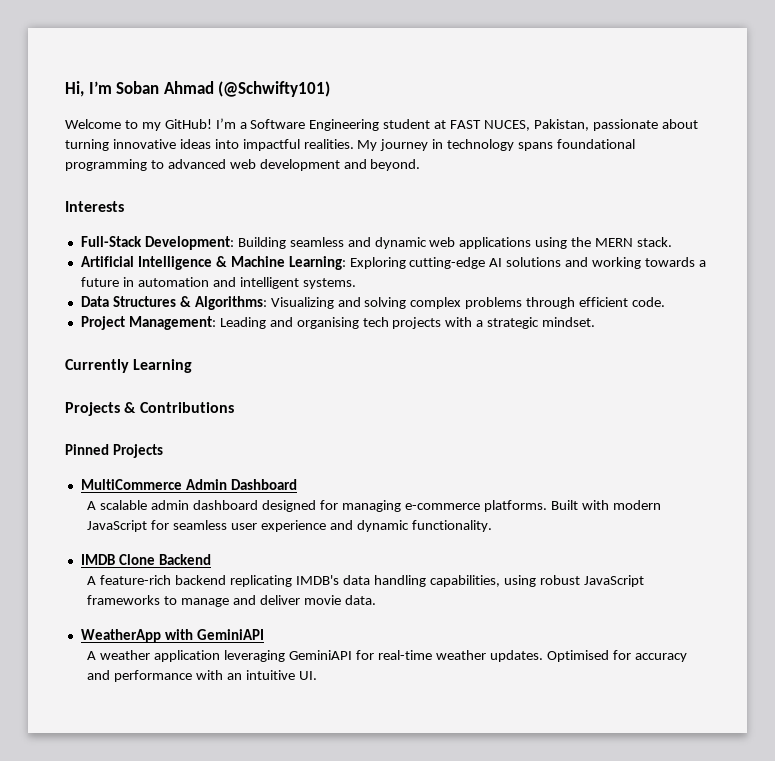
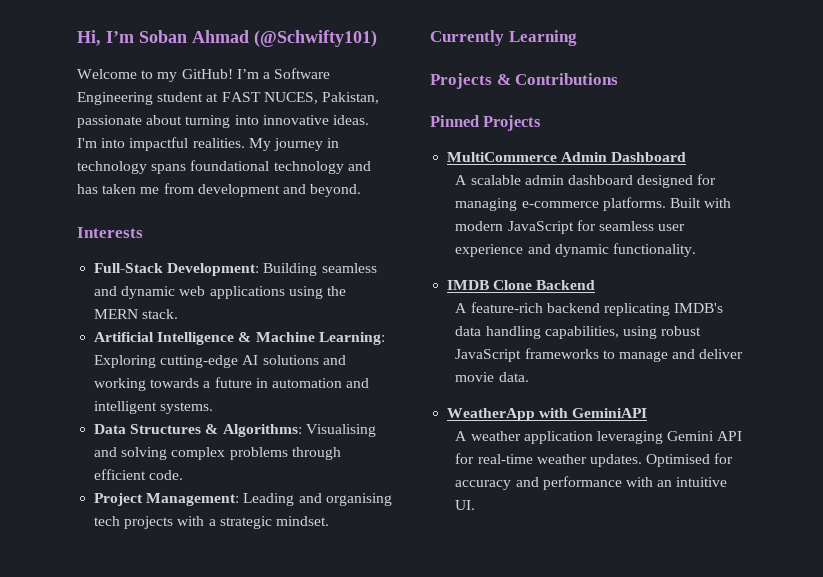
- I’m a Software Engineering student at FAST NUCES, Pakistan, passionate about turning innovative ideas into impactful realities.
+ I’m a Software Engineering student at FAST NUCES, Pakistan, passionate about turning into innovative ideas. I'm into impactful realities.
- My journey in technology spans foundational programming to advanced web development and beyond.
+ My journey in technology spans foundational technology and has taken me from development and beyond.
- Data Structures & Algorithms: Visualizing and solving complex problems through efficient code.
+ Data Structures & Algorithms: Visualising and solving complex problems through efficient code.
- A weather application leveraging GeminiAPI for real-time weather updates.
+ A weather application leveraging Gemini API for real-time weather updates.

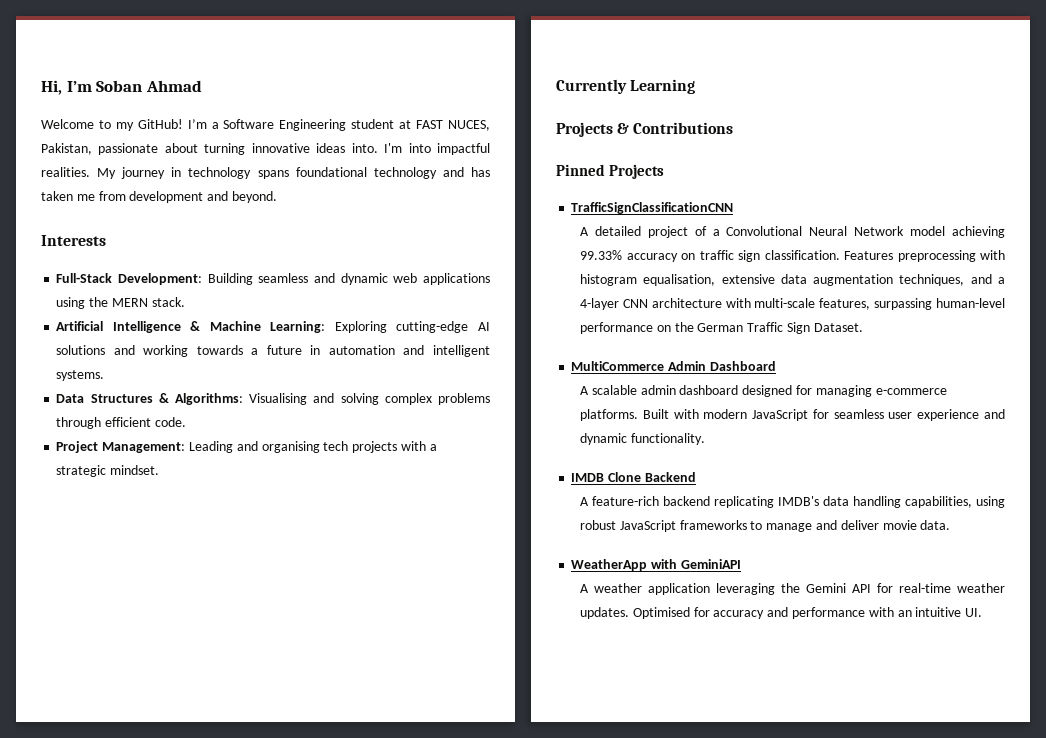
- Hi, I’m Soban Ahmad (@Schwifty101)
+ Hi, I’m Soban Ahmad
- I’m a Software Engineering student at FAST NUCES, Pakistan, passionate about turning into innovative ideas.
+ I’m a Software Engineering student at FAST NUCES, Pakistan, passionate about turning innovative ideas into.
+ TrafficSignClassificationCNN
+ A detailed project of a Convolutional Neural Network model achieving 99.33% accuracy on traffic sign classification. Features preprocessing with histogram equalisation, extensive data augmentation techniques, and a 4-layer CNN architecture with multi-scale features, surpassing human-level performance on the German Traffic Sign Dataset.
- A weather application leveraging Gemini API for real-time weather updates.
+ A weather application leveraging the Gemini API for real-time weather updates.

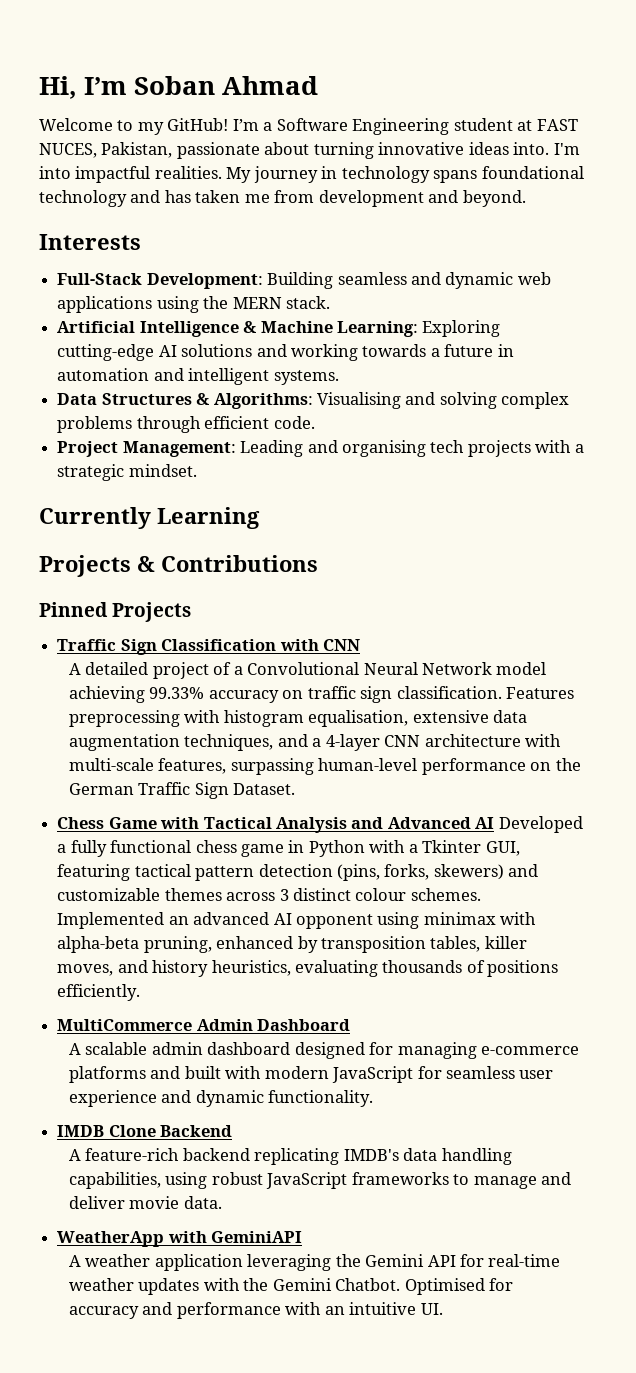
- TrafficSignClassificationCNN
+ Traffic Sign Classification with CNN
+ Chess Game with Tactical Analysis and Advanced AI Developed a fully functional chess game in Python with a Tkinter GUI, featuring tactical pattern detection (pins, forks, skewers) and customizable themes across 3 distinct colour schemes. Implemented an advanced AI opponent using minimax with alpha-beta pruning, enhanced by transposition tables, killer moves, and history heuristics, evaluating thousands of positions efficiently.
- A scalable admin dashboard designed for managing e-commerce platforms. Built with modern JavaScript for seamless user experience and dynamic functionality.
+ A scalable admin dashboard designed for managing e-commerce platforms and built with modern JavaScript for seamless user experience and dynamic functionality.
- A weather application leveraging the Gemini API for real-time weather updates.
+ A weather application leveraging the Gemini API for real-time weather updates with the Gemini Chatbot.

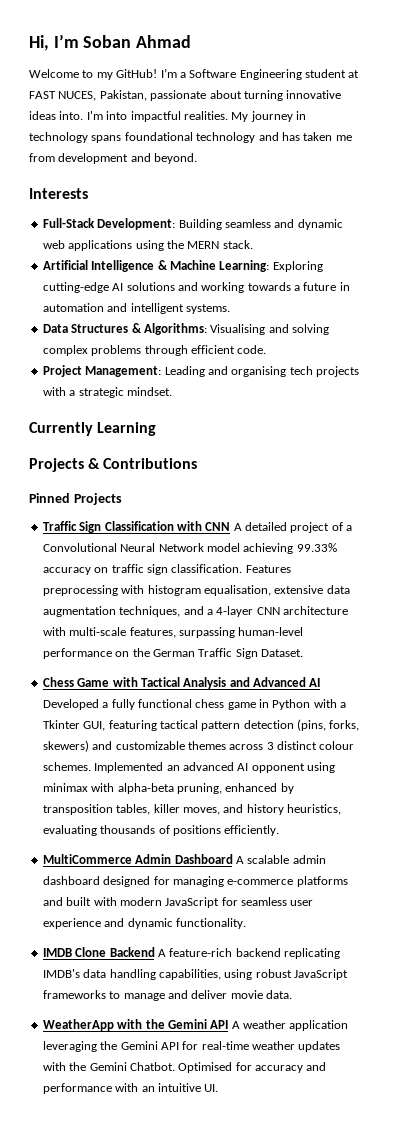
- Traffic Sign Classification with CNN
- A detailed project of a Convolutional Neural Network model achieving 99.33% accuracy on traffic sign classification.
+ Traffic Sign Classification with CNN A detailed project of a Convolutional Neural Network model achieving 99.33% accuracy on traffic sign classification.
- MultiCommerce Admin Dashboard
- A scalable admin dashboard designed for managing e-commerce platforms and built with modern JavaScript for seamless user experience and dynamic functionality.
+ MultiCommerce Admin Dashboard A scalable admin dashboard designed for managing e-commerce platforms and built with modern JavaScript for seamless user experience and dynamic functionality.
- IMDB Clone Backend
- A feature-rich backend replicating IMDB's data handling capabilities, using robust JavaScript frameworks to manage and deliver movie data.
+ IMDB Clone Backend A feature-rich backend replicating IMDB's data handling capabilities, using robust JavaScript frameworks to manage and deliver movie data.
- WeatherApp with GeminiAPI
- A weather application leveraging the Gemini API for real-time weather updates with the Gemini Chatbot.
+ WeatherApp with the Gemini API A weather application leveraging the Gemini API for real-time weather updates with the Gemini Chatbot.

